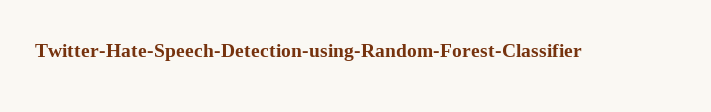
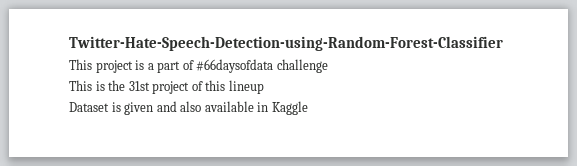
+ This project is a part of #66daysofdata challenge
+ This is the 31st project of this lineup
+ Dataset is given and also available in Kaggle

